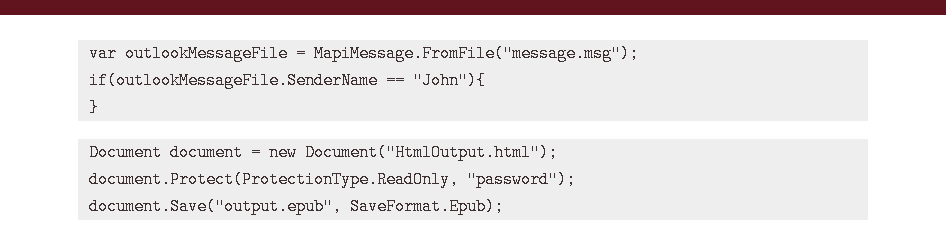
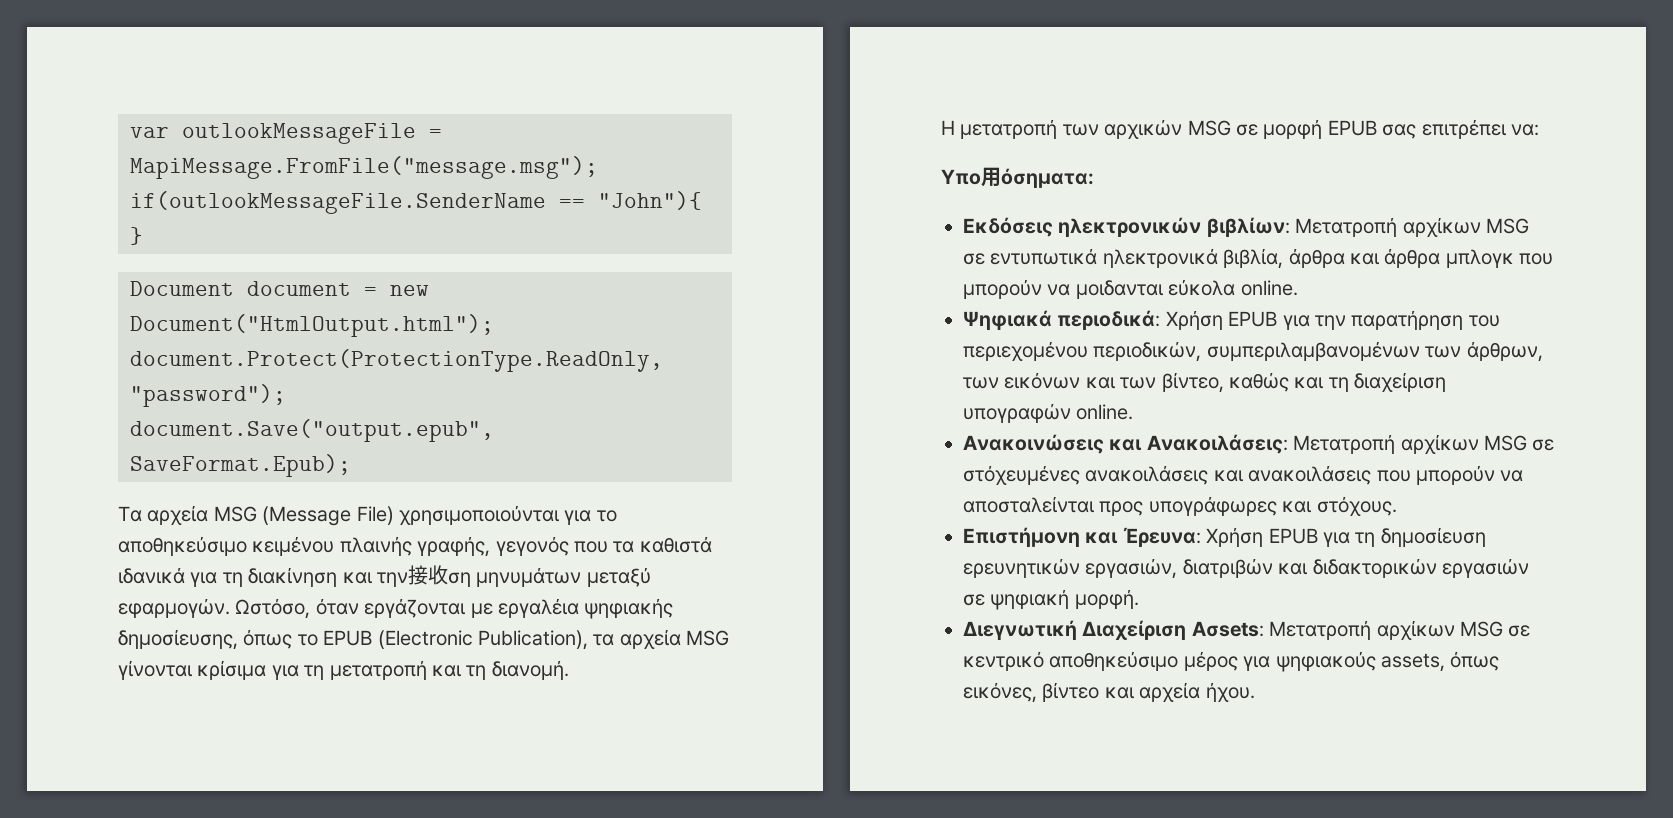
+ Τα αρχεία MSG (Message File) χρησιμοποιούνται για το αποθηκεύσιμο κειμένου πλαινής γραφής, γεγονός που τα καθιστά ιδανικά για τη διακίνηση και την接收ση μηνυμάτων μεταξύ εφαρμογών. Ωστόσο, όταν εργάζονται με εργαλέια ψηφιακής δημοσίευσης, όπως το EPUB (Electronic Publication), τα αρχεία MSG γίνονται κρίσιμα για τη μετατροπή και τη διανομή.
+ Η μετατροπή των αρχικών MSG σε μορφή EPUB σας επιτρέπει να:
+ Υπο用όσηματα:
+ Εκδόσεις ηλεκτρονικών βιβλίων: Μετατροπή αρχίκων MSG σε εντυπωτικά ηλεκτρονικά βιβλία, άρθρα και άρθρα μπλογκ που μπορούν να μοιδανται εύκολα online.
+ Ψηφιακά περιοδικά: Χρήση EPUB για την παρατήρηση του περιεχομένου περιοδικών, συμπεριλαμβανομένων των άρθρων, των εικόνων και των βίντεο, καθώς και τη διαχείριση υπογραφών online.
+ Ανακοινώσεις και Ανακοιλάσεις: Μετατροπή αρχίκων MSG σε στόχευμένες ανακοιλάσεις και ανακοιλάσεις που μπορούν να αποσταλείνται προς υπογράφωρες και στόχους.
+ Επιστήμονη και Έρευνα: Χρήση EPUB για τη δημοσίευση ερευνητικών εργασιών, διατριβών και διδακτορικών εργασιών σε ψηφιακή μορφή.
+ Διεγνωτική Διαχείριση Ασsets: Μετατροπή αρχίκων MSG σε κεντρικό αποθηκεύσιμο μέρος για ψηφιακούς assets, όπως εικόνες, βίντεο και αρχεία ήχου.

